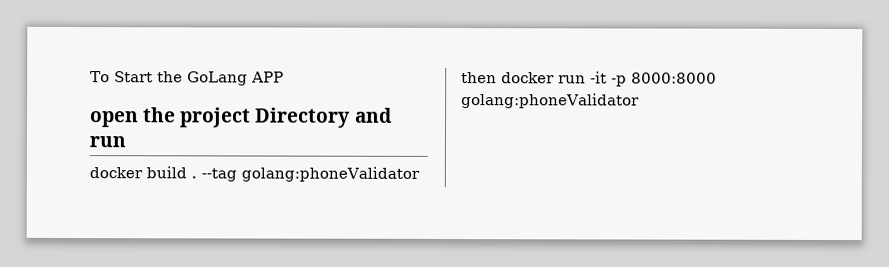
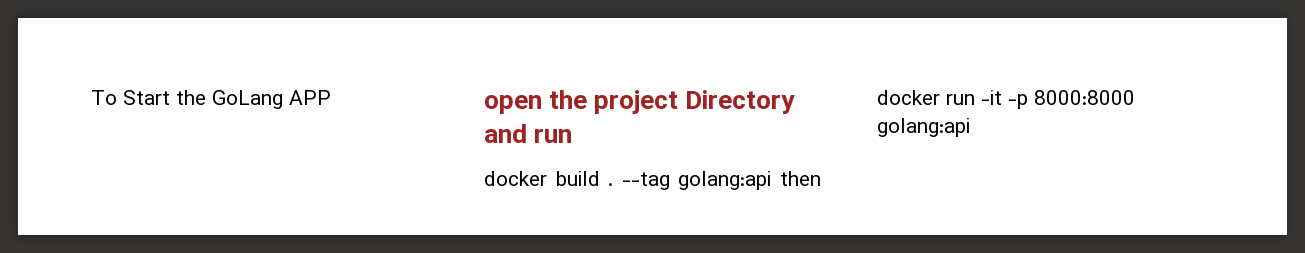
- --tag golang:phoneValidator then docker run -it -p 8000:8000 golang:phoneValidator
+ --tag golang:api then docker run -it -p 8000:8000 golang:api

